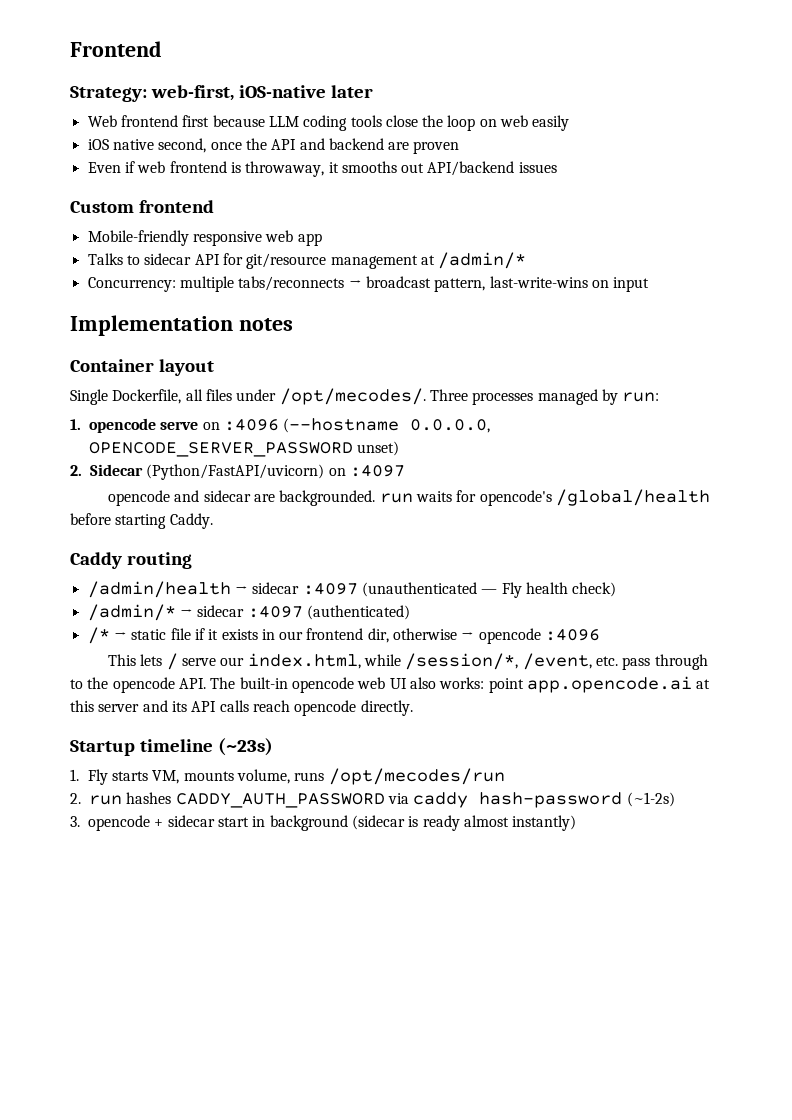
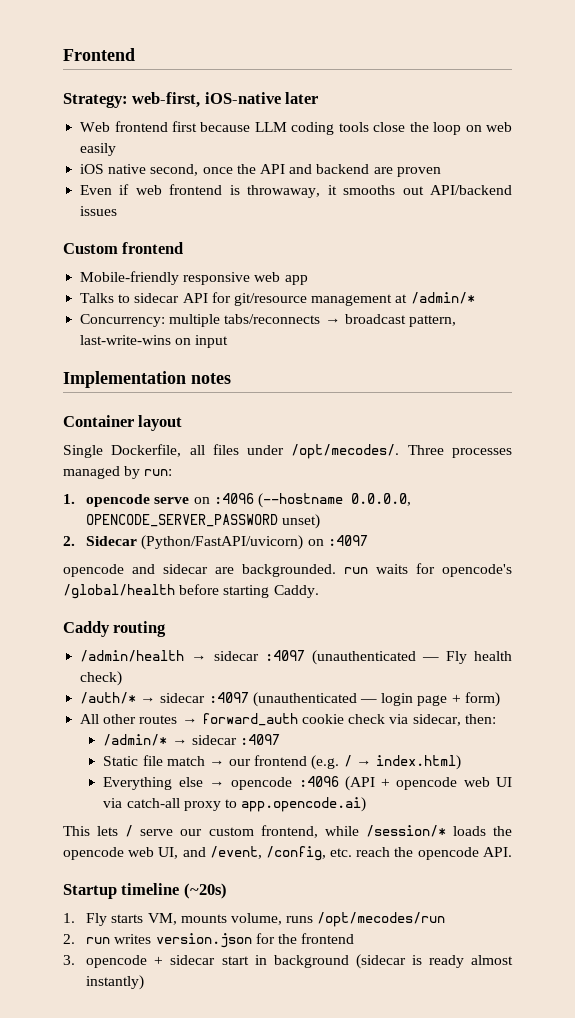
- /admin/* → sidecar :4097 (authenticated)
- /* → static file if it exists in our frontend dir, otherwise → opencode :4096
+ /auth/* → sidecar :4097 (unauthenticated — login page + form)
+ All other routes → forward_auth cookie check via sidecar, then:
+ /admin/* → sidecar :4097
+ Static file match → our frontend (e.g. / → index.html)
+ Everything else → opencode :4096 (API + opencode web UI via catch-all proxy to app.opencode.ai)
- This lets / serve our index.html, while /session/*, /event, etc. pass through to the opencode API. The built-in opencode web UI also works: point app.opencode.ai at this server and its API calls reach opencode directly.
+ This lets / serve our custom frontend, while /session/* loads the opencode web UI, and /event, /config, etc. reach the opencode API.
- Startup timeline (~23s)
+ Startup timeline (~20s)
- 2. run hashes CADDY_AUTH_PASSWORD via caddy hash-password (~1-2s)
+ 2. run writes version.json for the frontend

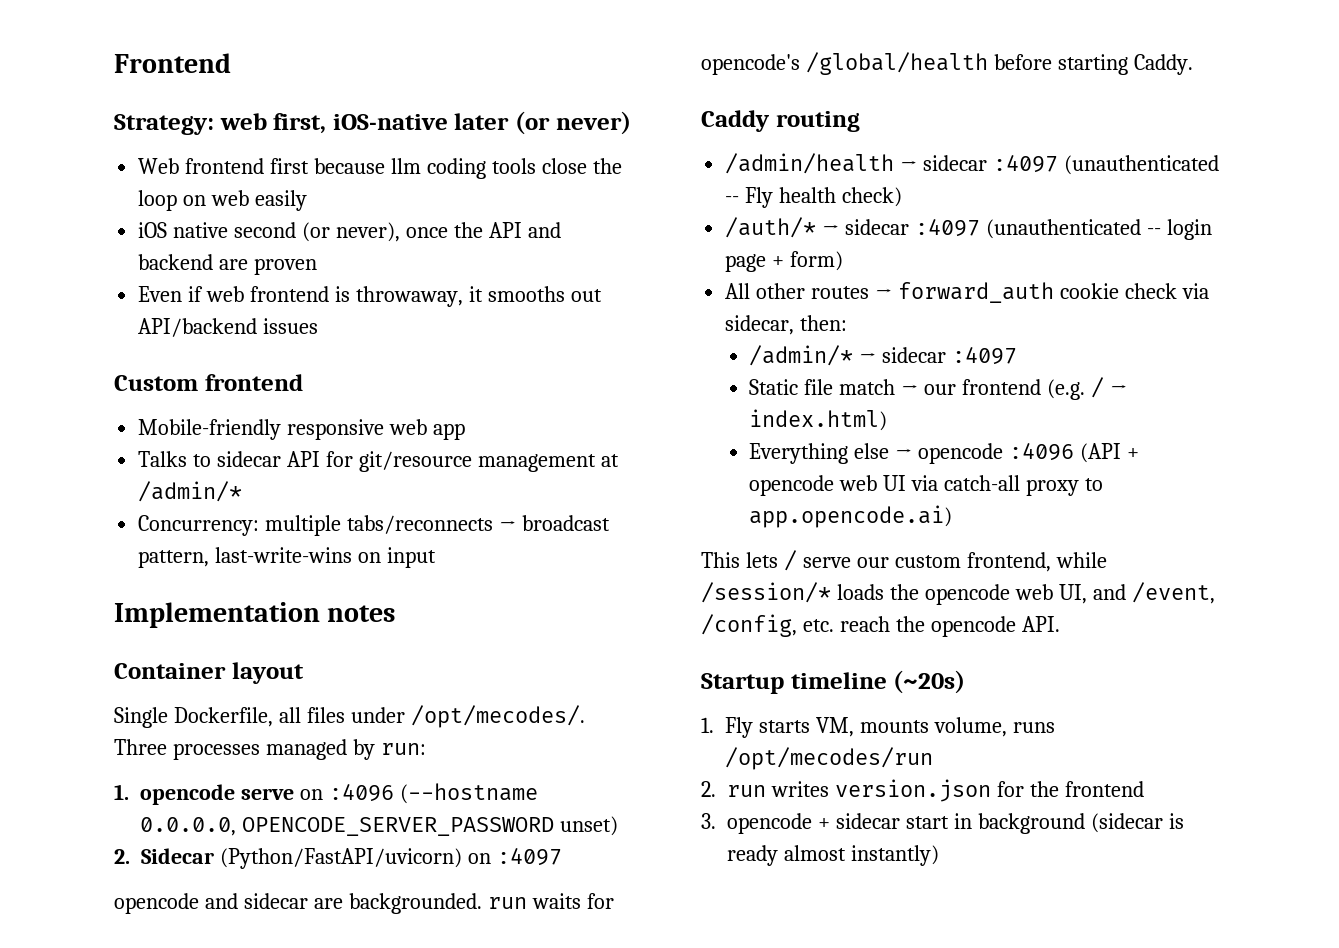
- Strategy: web-first, iOS-native later
+ Strategy: web first, iOS-native later (or never)
- Web frontend first because LLM coding tools close the loop on web easily
+ Web frontend first because llm coding tools close the loop on web easily
- iOS native second, once the API and backend are proven
+ iOS native second (or never), once the API and backend are proven
- /admin/health → sidecar :4097 (unauthenticated — Fly health check)
+ /admin/health → sidecar :4097 (unauthenticated -- Fly health check)
- /auth/* → sidecar :4097 (unauthenticated — login page + form)
+ /auth/* → sidecar :4097 (unauthenticated -- login page + form)

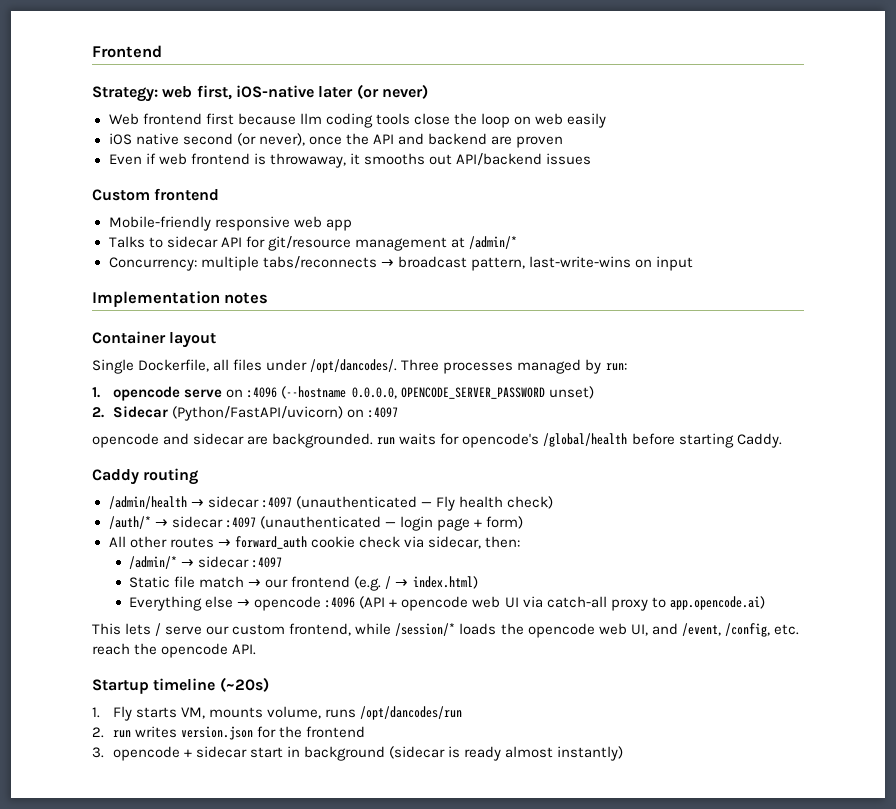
- Single Dockerfile, all files under /opt/mecodes/.
+ Single Dockerfile, all files under /opt/dancodes/.
- /admin/health → sidecar :4097 (unauthenticated -- Fly health check)
+ /admin/health → sidecar :4097 (unauthenticated — Fly health check)
- /auth/* → sidecar :4097 (unauthenticated -- login page + form)
+ /auth/* → sidecar :4097 (unauthenticated — login page + form)
- 1. Fly starts VM, mounts volume, runs /opt/mecodes/run
+ 1. Fly starts VM, mounts volume, runs /opt/dancodes/run

